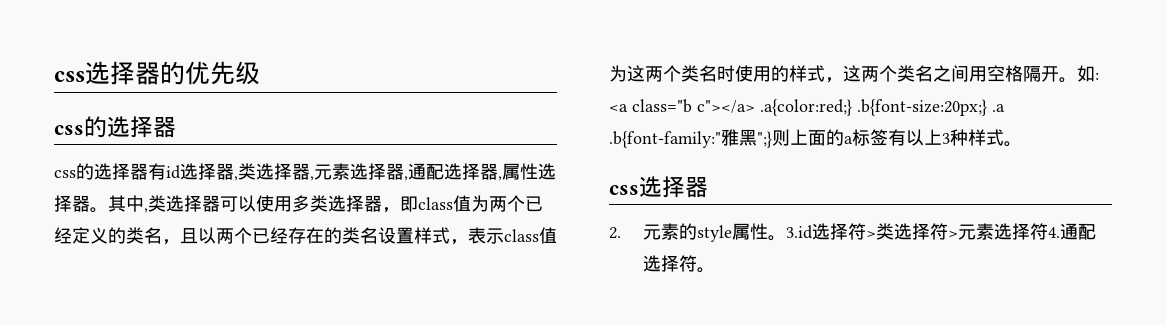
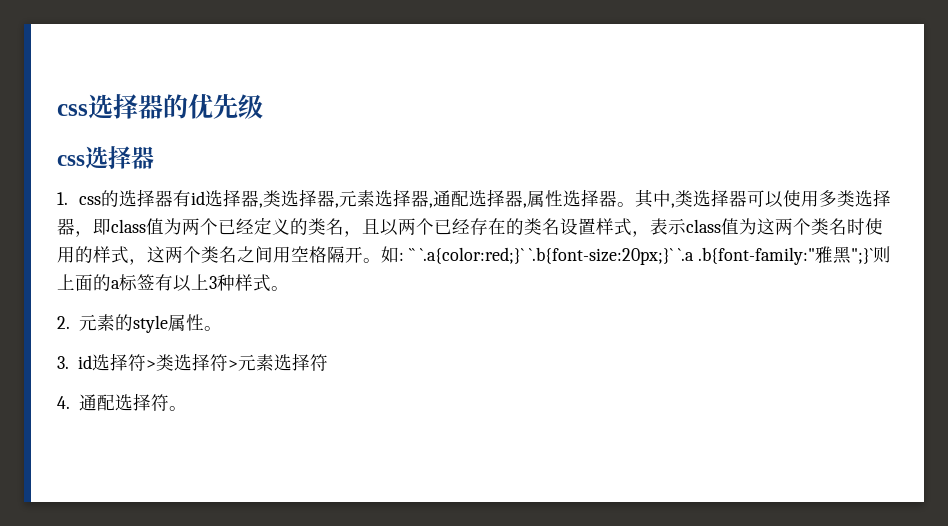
  css选择器的优先级
- css的选择器
- css的选择器有id选择器,类选择器,元素选择器,通配选择器,属性选择器。
+ css选择器
+ 1. css的选择器有id选择器,类选择器,元素选择器,通配选择器,属性选择器。
- 如: <a class="b c"></a> .a{color:red;} .b{font-size:20px;} .a .b{font-family:"雅黑";}则上面的a标签有以上3种样式。
- css选择器
+ 如: `` `.a{color:red;}` `.b{font-size:20px;}` `.a .b{font-family:"雅黑";}`则上面的a标签有以上3种样式。
- 2.元素的style属性。3.id选择符>类选择符>元素选择符4.通配选择符。
+ 2.元素的style属性。
+ 3. id选择符>类选择符>元素选择符
+ 4.通配选择符。

